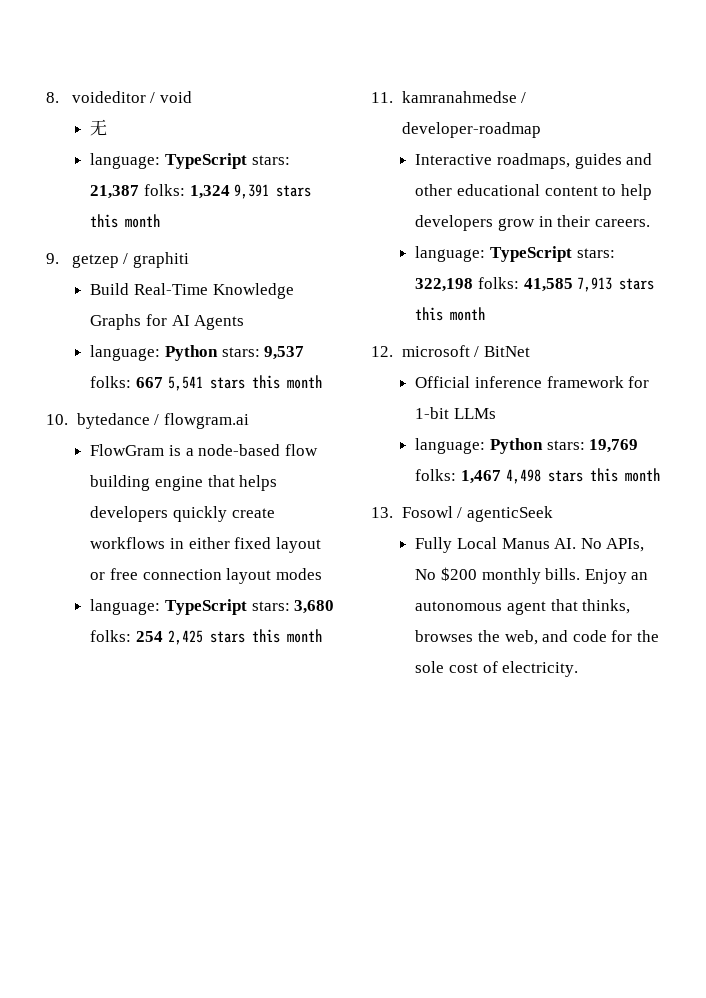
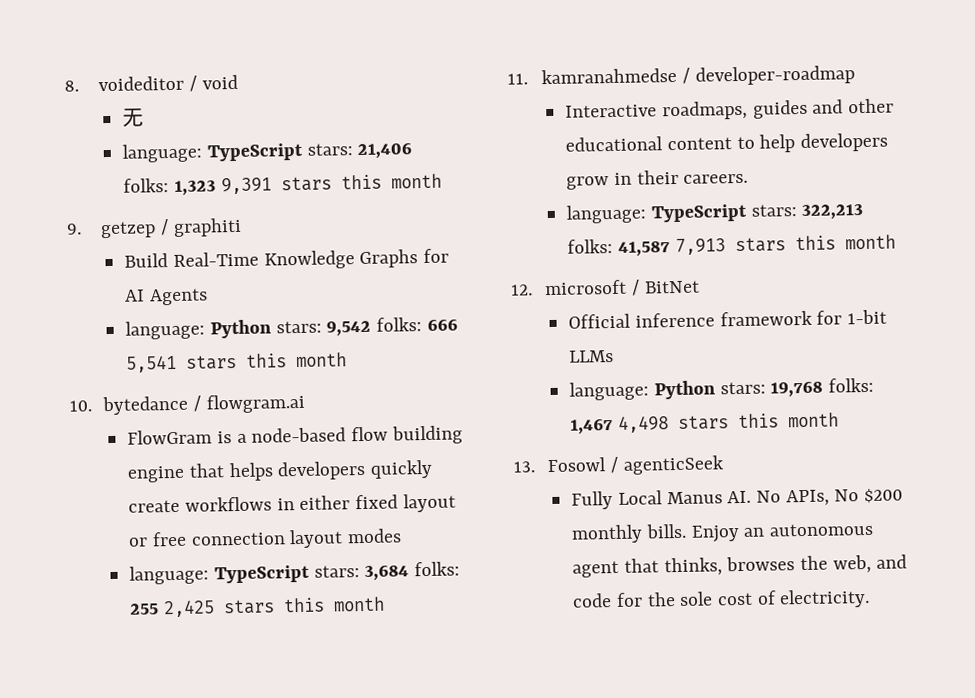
- language: TypeScript stars: 21,387 folks: 1,324 9,391 stars this month
+ language: TypeScript stars: 21,406 folks: 1,323 9,391 stars this month
- language: Python stars: 9,537 folks: 667 5,541 stars this month
+ language: Python stars: 9,542 folks: 666 5,541 stars this month
- language: TypeScript stars: 3,680 folks: 254 2,425 stars this month
+ language: TypeScript stars: 3,684 folks: 255 2,425 stars this month
- language: TypeScript stars: 322,198 folks: 41,585 7,913 stars this month
+ language: TypeScript stars: 322,213 folks: 41,587 7,913 stars this month
- language: Python stars: 19,769 folks: 1,467 4,498 stars this month
+ language: Python stars: 19,768 folks: 1,467 4,498 stars this month

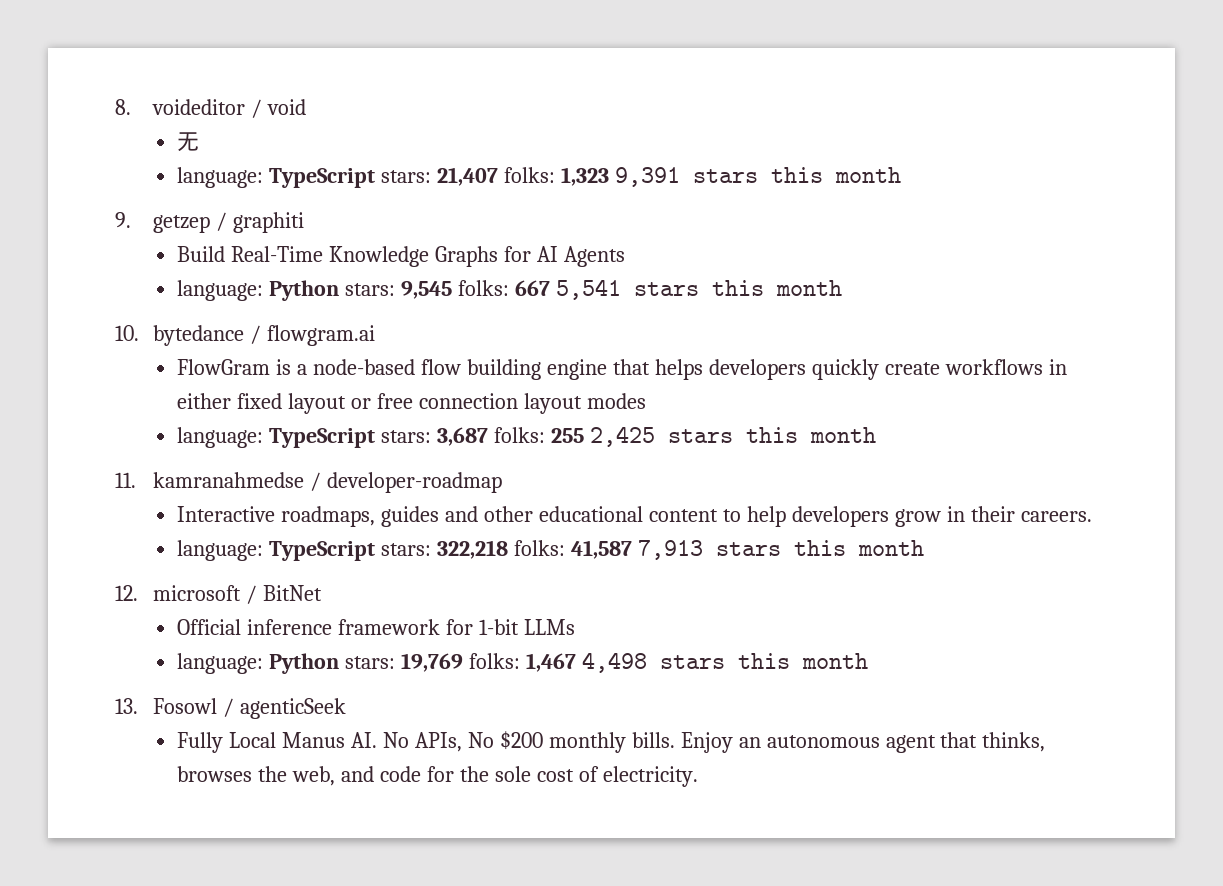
- language: TypeScript stars: 21,406 folks: 1,323 9,391 stars this month
+ language: TypeScript stars: 21,407 folks: 1,323 9,391 stars this month
- language: Python stars: 9,542 folks: 666 5,541 stars this month
+ language: Python stars: 9,545 folks: 667 5,541 stars this month
- language: TypeScript stars: 3,684 folks: 255 2,425 stars this month
+ language: TypeScript stars: 3,687 folks: 255 2,425 stars this month
- language: TypeScript stars: 322,213 folks: 41,587 7,913 stars this month
+ language: TypeScript stars: 322,218 folks: 41,587 7,913 stars this month
- language: Python stars: 19,768 folks: 1,467 4,498 stars this month
+ language: Python stars: 19,769 folks: 1,467 4,498 stars this month

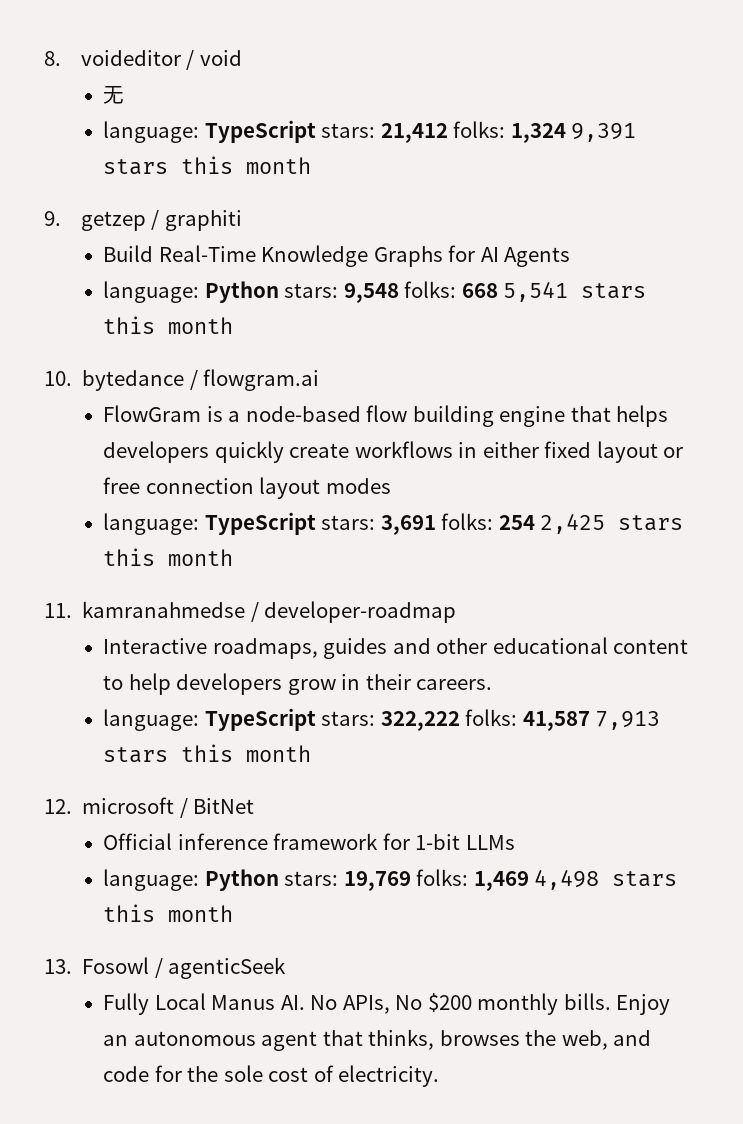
- language: TypeScript stars: 21,407 folks: 1,323 9,391 stars this month
+ language: TypeScript stars: 21,412 folks: 1,324 9,391 stars this month
- language: Python stars: 9,545 folks: 667 5,541 stars this month
+ language: Python stars: 9,548 folks: 668 5,541 stars this month
- language: TypeScript stars: 3,687 folks: 255 2,425 stars this month
+ language: TypeScript stars: 3,691 folks: 254 2,425 stars this month
- language: TypeScript stars: 322,218 folks: 41,587 7,913 stars this month
+ language: TypeScript stars: 322,222 folks: 41,587 7,913 stars this month
- language: Python stars: 19,769 folks: 1,467 4,498 stars this month
+ language: Python stars: 19,769 folks: 1,469 4,498 stars this month

